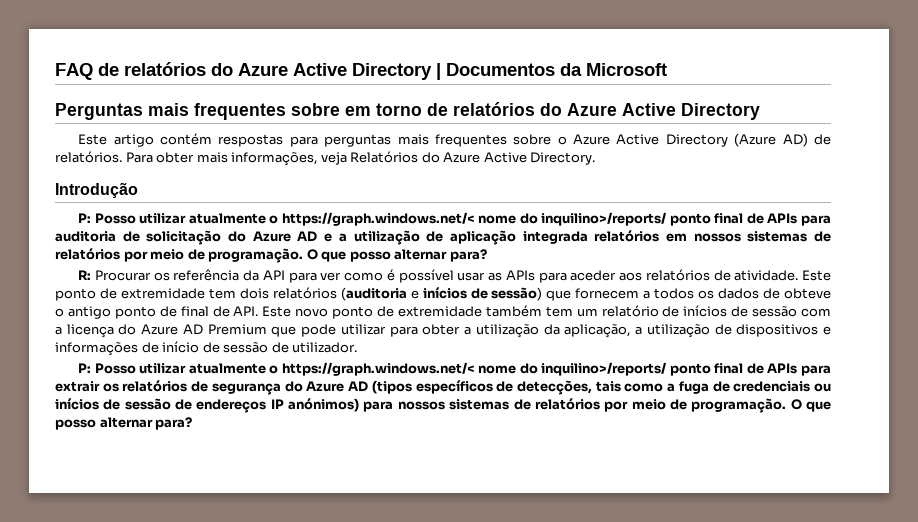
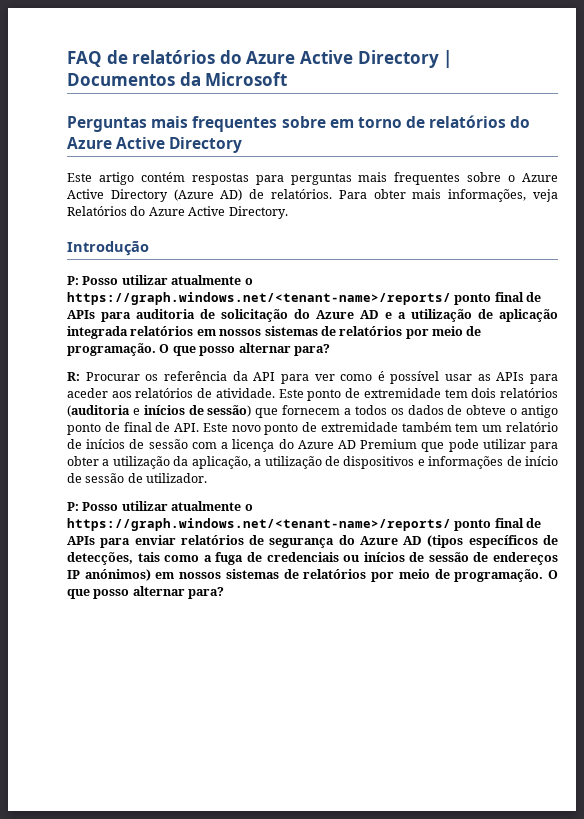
- P: Posso utilizar atualmente o https://graph.windows.net/< nome do inquilino>/reports/ ponto final de APIs para auditoria de solicitação do Azure AD e a utilização de aplicação integrada relatórios em nossos sistemas de relatórios por meio de programação.
+ P: Posso utilizar atualmente o https://graph.windows.net/<tenant-name>/reports/ ponto final de APIs para auditoria de solicitação do Azure AD e a utilização de aplicação integrada relatórios em nossos sistemas de relatórios por meio de programação.
- P: Posso utilizar atualmente o https://graph.windows.net/< nome do inquilino>/reports/ ponto final de APIs para extrair os relatórios de segurança do Azure AD (tipos específicos de detecções, tais como a fuga de credenciais ou inícios de sessão de endereços IP anónimos) para nossos sistemas de relatórios por meio de programação.
+ P: Posso utilizar atualmente o https://graph.windows.net/<tenant-name>/reports/ ponto final de APIs para enviar relatórios de segurança do Azure AD (tipos específicos de detecções, tais como a fuga de credenciais ou inícios de sessão de endereços IP anónimos) em nossos sistemas de relatórios por meio de programação.

